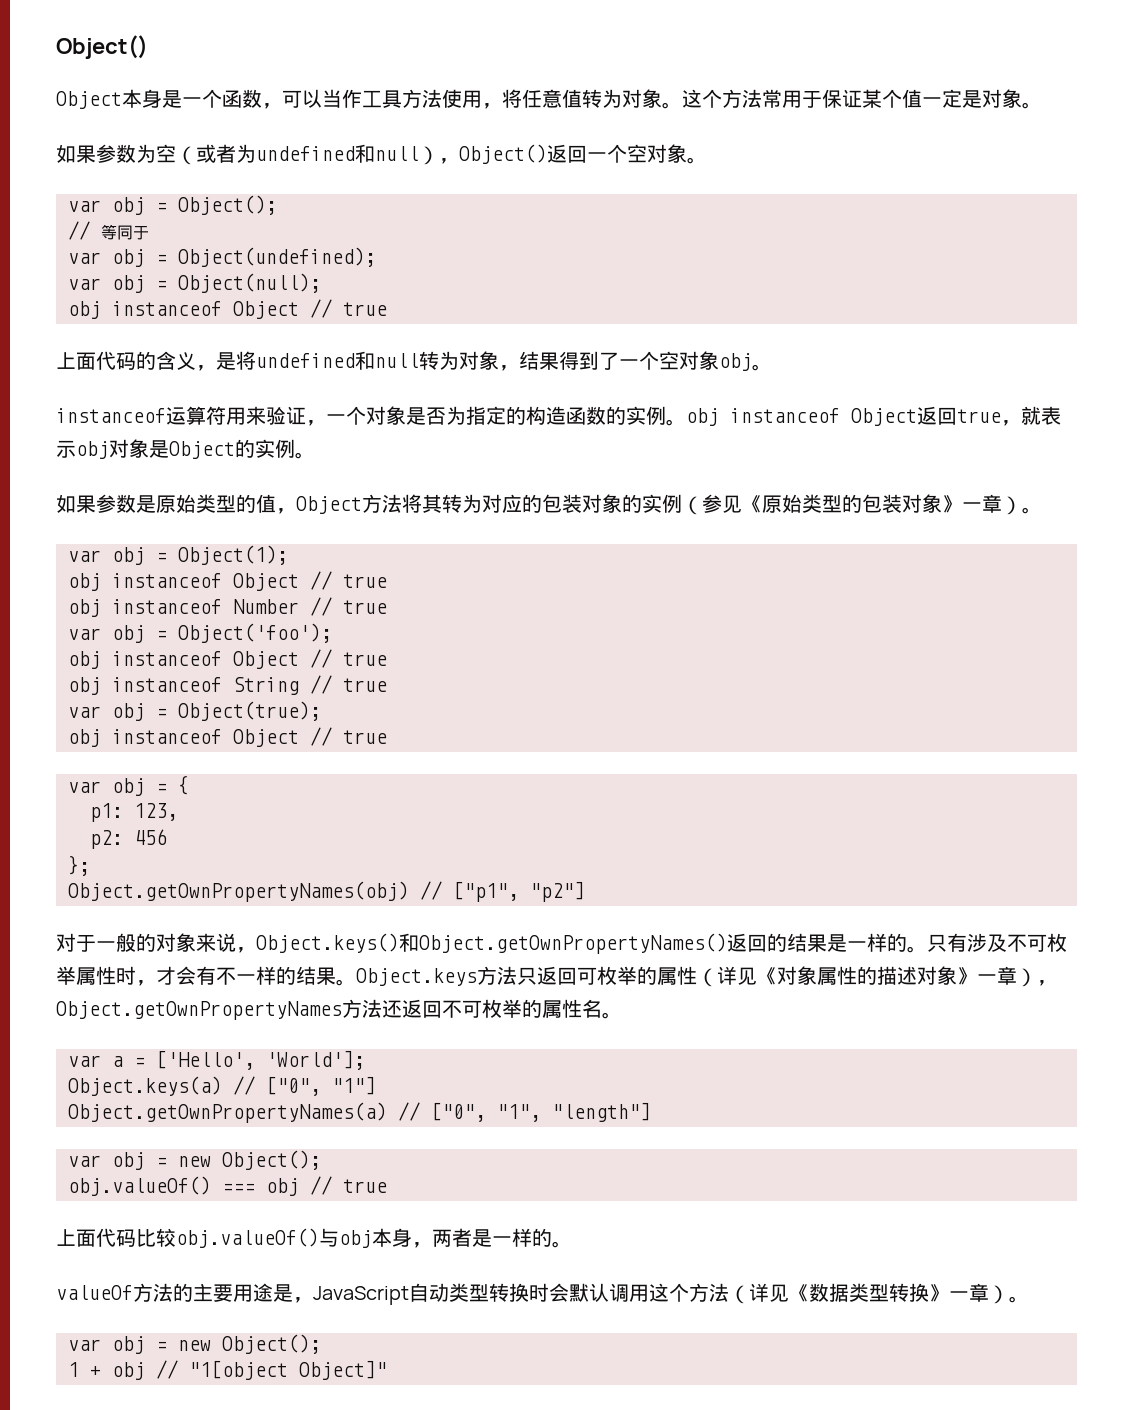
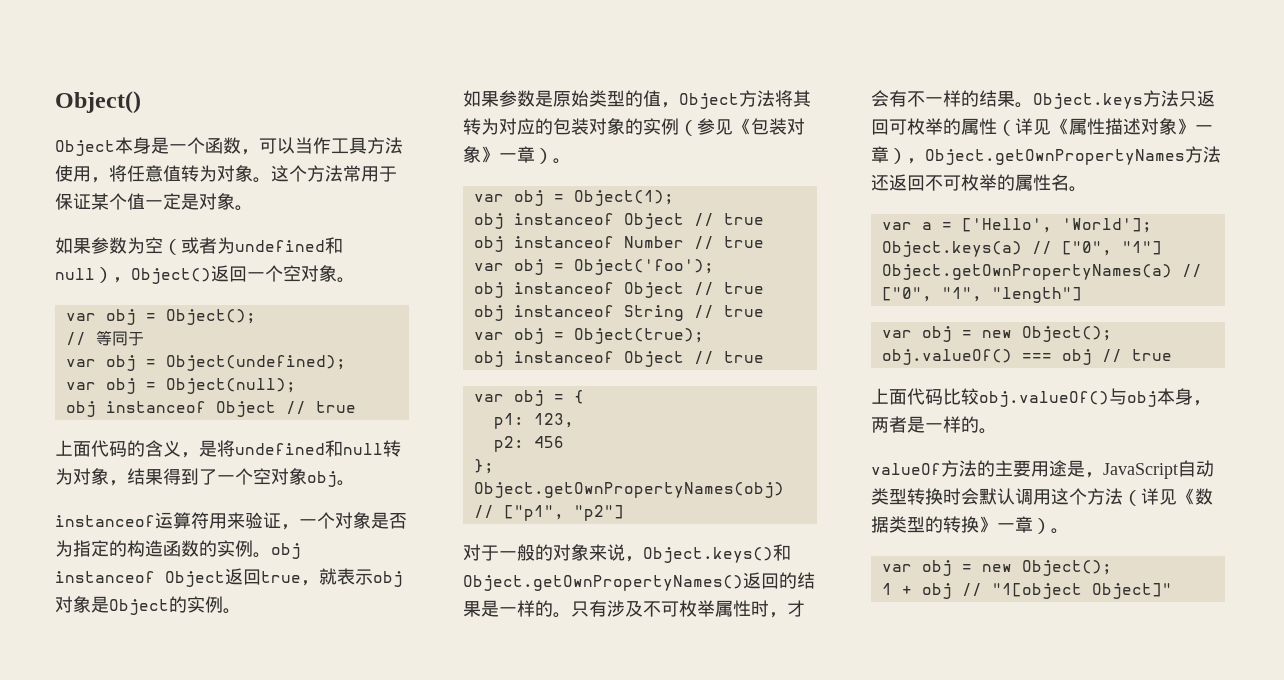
- 如果参数是原始类型的值，Object方法将其转为对应的包装对象的实例（参见《原始类型的包装对象》一章）。
+ 如果参数是原始类型的值，Object方法将其转为对应的包装对象的实例（参见《包装对象》一章）。
- Object.keys方法只返回可枚举的属性（详见《对象属性的描述对象》一章），Object.getOwnPropertyNames方法还返回不可枚举的属性名。
+ Object.keys方法只返回可枚举的属性（详见《属性描述对象》一章），Object.getOwnPropertyNames方法还返回不可枚举的属性名。
- valueOf方法的主要用途是，JavaScript自动类型转换时会默认调用这个方法（详见《数据类型转换》一章）。
+ valueOf方法的主要用途是，JavaScript自动类型转换时会默认调用这个方法（详见《数据类型的转换》一章）。

